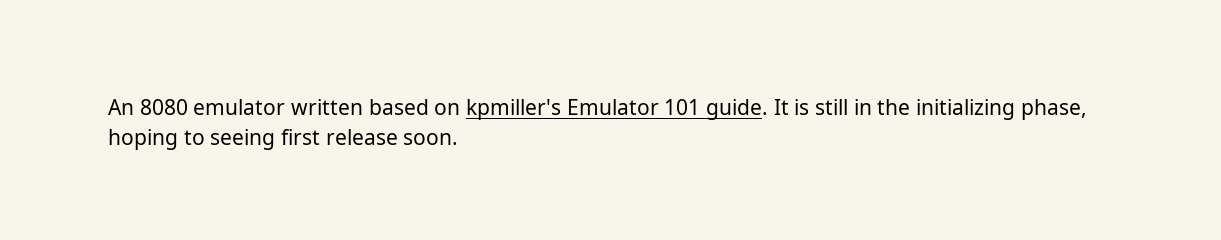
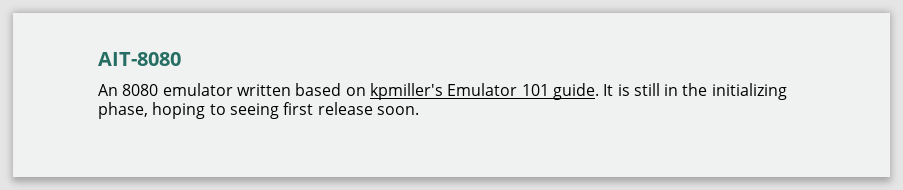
+ AIT-8080

